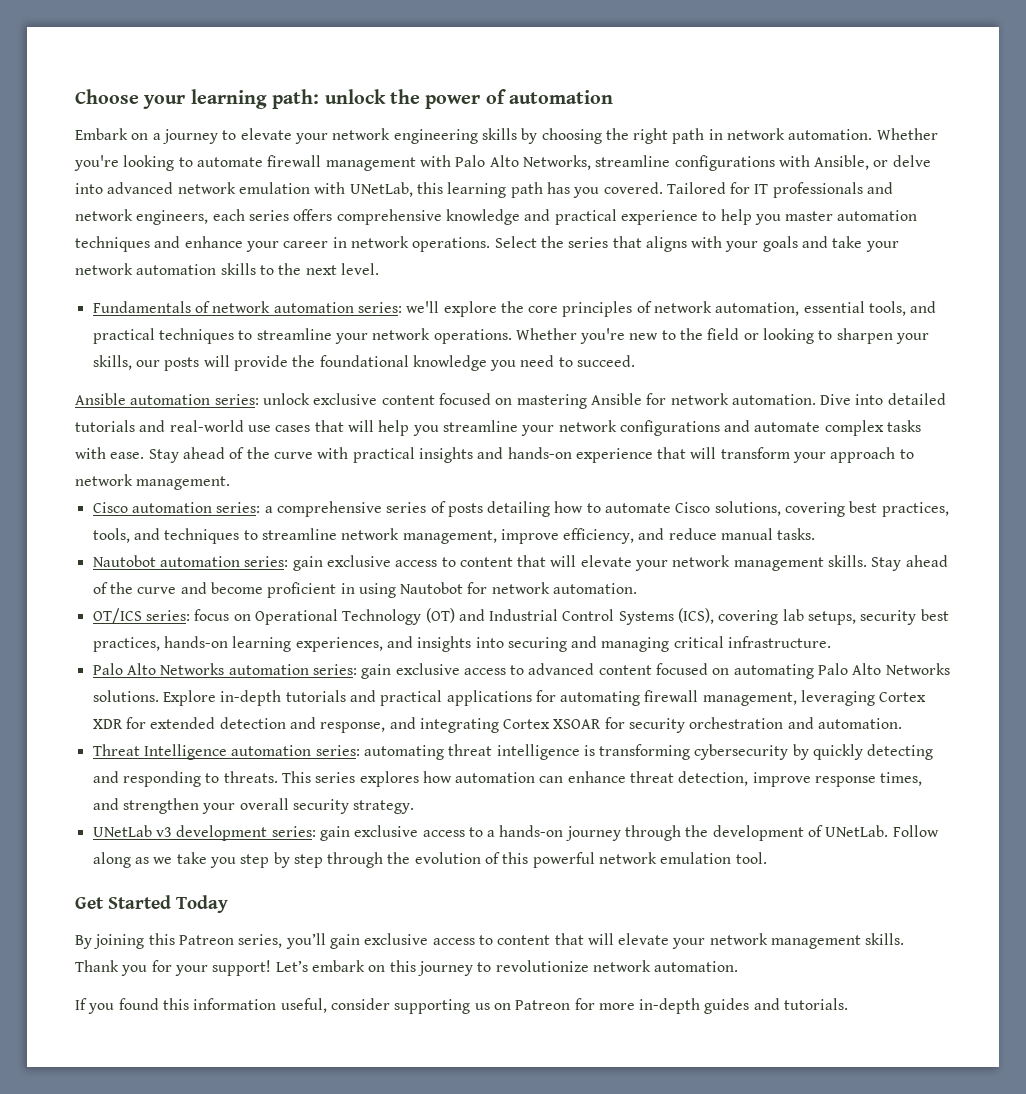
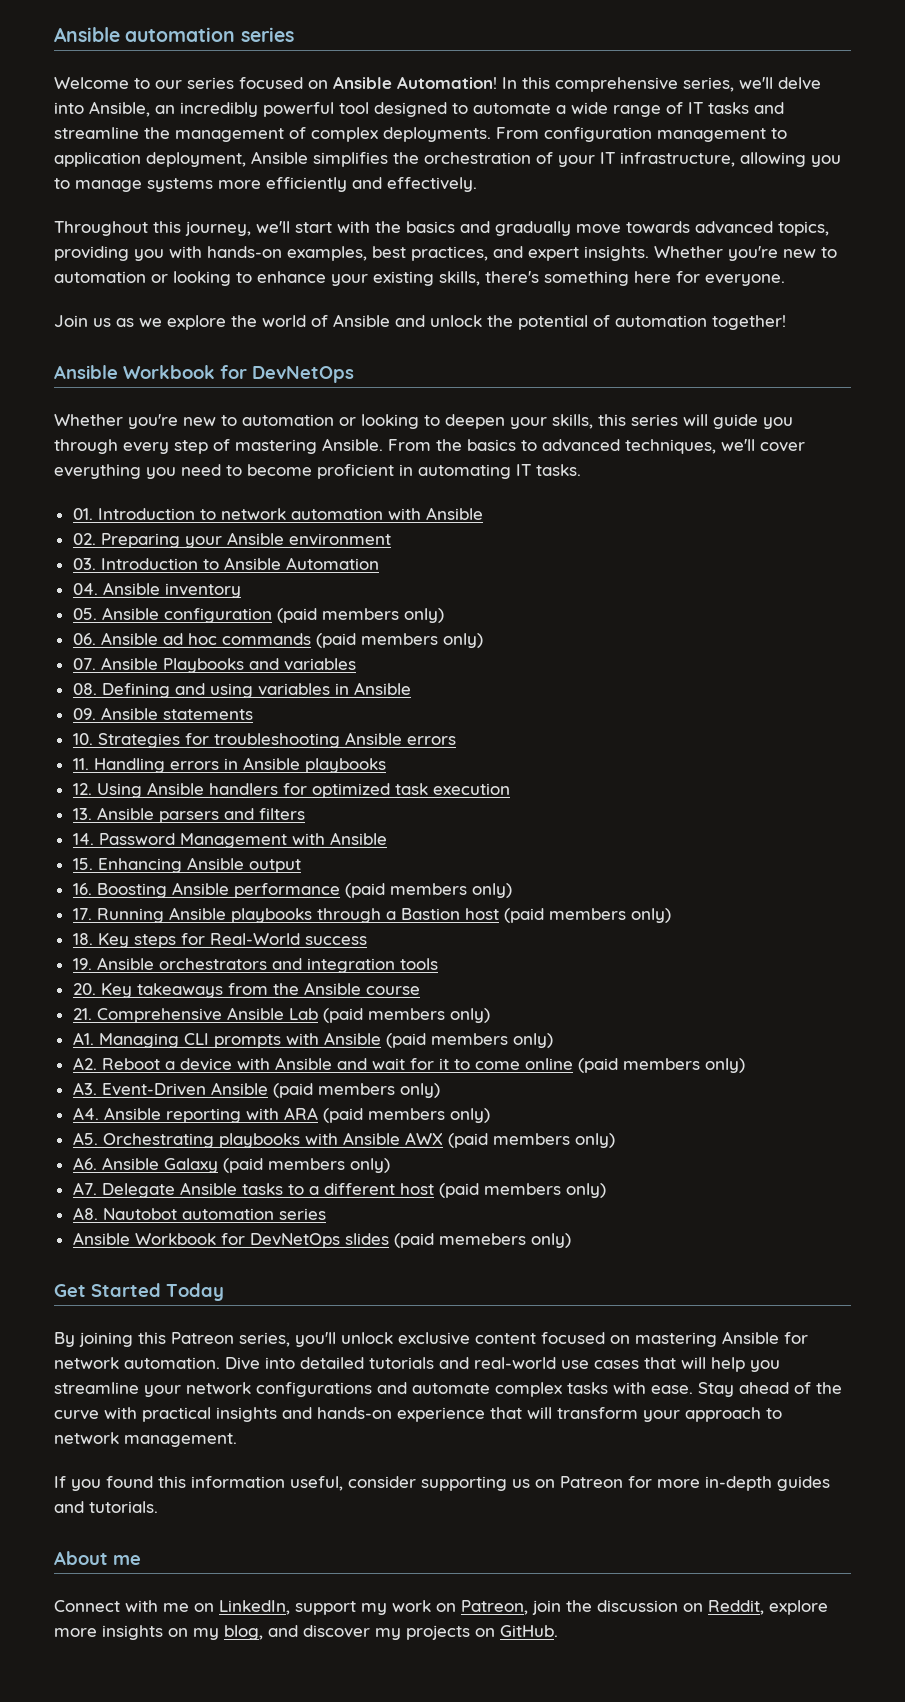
- Choose your learning path: unlock the power of automation
- Embark on a journey to elevate your network engineering skills by choosing the right path in network automation. Whether you're looking to automate firewall management with Palo Alto Networks, streamline configurations with Ansible, or delve into advanced network emulation with UNetLab, this learning path has you covered. Tailored for IT professionals and network engineers, each series offers comprehensive knowledge and practical experience to help you master automation techniques and enhance your career in network operations. Select the series that aligns with your goals and take your network automation skills to the next level.
- Fundamentals of network automation series: we'll explore the core principles of network automation, essential tools, and practical techniques to streamline your network operations. Whether you're new to the field or looking to sharpen your skills, our posts will provide the foundational knowledge you need to succeed.
- Ansible automation series: unlock exclusive content focused on mastering Ansible for network automation.
+ Ansible automation series
+ Welcome to our series focused on Ansible Automation! In this comprehensive series, we'll delve into Ansible, an incredibly powerful tool designed to automate a wide range of IT tasks and streamline the management of complex deployments. From configuration management to application deployment, Ansible simplifies the orchestration of your IT infrastructure, allowing you to manage systems more efficiently and effectively.
+ Throughout this journey, we'll start with the basics and gradually move towards advanced topics, providing you with hands-on examples, best practices, and expert insights. Whether you're new to automation or looking to enhance your existing skills, there's something here for everyone.
+ Join us as we explore the world of Ansible and unlock the potential of automation together!
+ Ansible Workbook for DevNetOps
+ Whether you're new to automation or looking to deepen your skills, this series will guide you through every step of mastering Ansible. From the basics to advanced techniques, we'll cover everything you need to become proficient in automating IT tasks.
+ 01. Introduction to network automation with Ansible
+ 02. Preparing your Ansible environment
+ 03. Introduction to Ansible Automation
+ 04. Ansible inventory
+ 05. Ansible configuration (paid members only)
+ 06. Ansible ad hoc commands (paid members only)
+ 07. Ansible Playbooks and variables
+ 08. Defining and using variables in Ansible
+ 09. Ansible statements
+ 10. Strategies for troubleshooting Ansible errors
+ 11. Handling errors in Ansible playbooks
+ 12. Using Ansible handlers for optimized task execution
+ 13. Ansible parsers and filters
+ 14. Password Management with Ansible
+ 15. Enhancing Ansible output
+ 16. Boosting Ansible performance (paid members only)
+ 17. Running Ansible playbooks through a Bastion host (paid members only)
+ 18. Key steps for Real-World success
+ 19. Ansible orchestrators and integration tools
+ 20. Key takeaways from the Ansible course
+ 21. Comprehensive Ansible Lab (paid members only)
+ A1. Managing CLI prompts with Ansible (paid members only)
+ A2. Reboot a device with Ansible and wait for it to come online (paid members only)
+ A3. Event-Driven Ansible (paid members only)
+ A4. Ansible reporting with ARA (paid members only)
+ A5. Orchestrating playbooks with Ansible AWX (paid members only)
+ A6. Ansible Galaxy (paid members only)
+ A7. Delegate Ansible tasks to a different host (paid members only)
+ A8. Nautobot automation series
+ Ansible Workbook for DevNetOps slides (paid memebers only)
+ Get Started Today
+ By joining this Patreon series, you'll unlock exclusive content focused on mastering Ansible for network automation.
- Cisco automation series: a comprehensive series of posts detailing how to automate Cisco solutions, covering best practices, tools, and techniques to streamline network management, improve efficiency, and reduce manual tasks.
- Nautobot automation series: gain exclusive access to content that will elevate your network management skills. Stay ahead of the curve and become proficient in using Nautobot for network automation.
- OT/ICS series: focus on Operational Technology (OT) and Industrial Control Systems (ICS), covering lab setups, security best practices, hands-on learning experiences, and insights into securing and managing critical infrastructure.
- Palo Alto Networks automation series: gain exclusive access to advanced content focused on automating Palo Alto Networks solutions. Explore in-depth tutorials and practical applications for automating firewall management, leveraging Cortex XDR for extended detection and response, and integrating Cortex XSOAR for security orchestration and automation.
- Threat Intelligence automation series: automating threat intelligence is transforming cybersecurity by quickly detecting and responding to threats. This series explores how automation can enhance threat detection, improve response times, and strengthen your overall security strategy.
- UNetLab v3 development series: gain exclusive access to a hands-on journey through the development of UNetLab. Follow along as we take you step by step through the evolution of this powerful network emulation tool.
- Get Started Today
- By joining this Patreon series, you’ll gain exclusive access to content that will elevate your network management skills. Thank you for your support! Let’s embark on this journey to revolutionize network automation.
+ About me
+ Connect with me on LinkedIn, support my work on Patreon, join the discussion on Reddit, explore more insights on my blog, and discover my projects on GitHub.

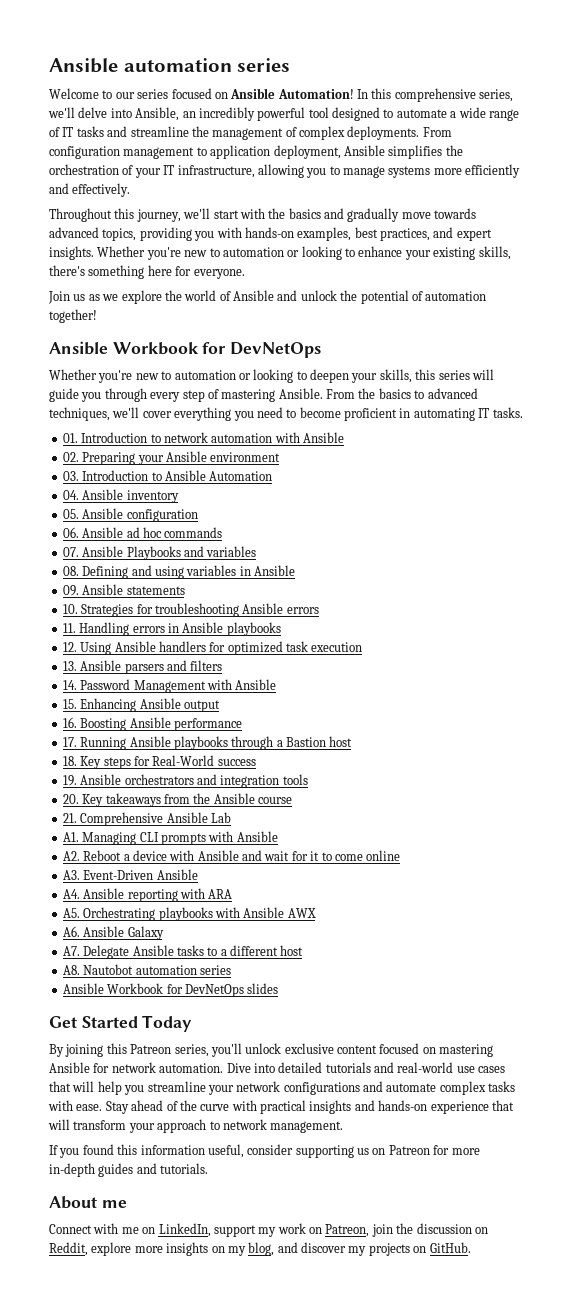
- 05. Ansible configuration (paid members only)
+ 05. Ansible configuration
- 06. Ansible ad hoc commands (paid members only)
+ 06. Ansible ad hoc commands
- 16. Boosting Ansible performance (paid members only)
+ 16. Boosting Ansible performance
- 17. Running Ansible playbooks through a Bastion host (paid members only)
+ 17. Running Ansible playbooks through a Bastion host
- 21. Comprehensive Ansible Lab (paid members only)
+ 21. Comprehensive Ansible Lab
- A1. Managing CLI prompts with Ansible (paid members only)
+ A1. Managing CLI prompts with Ansible
- A2. Reboot a device with Ansible and wait for it to come online (paid members only)
+ A2. Reboot a device with Ansible and wait for it to come online
- A3. Event-Driven Ansible (paid members only)
+ A3. Event-Driven Ansible
- A4. Ansible reporting with ARA (paid members only)
+ A4. Ansible reporting with ARA
- A5. Orchestrating playbooks with Ansible AWX (paid members only)
+ A5. Orchestrating playbooks with Ansible AWX
- A6. Ansible Galaxy (paid members only)
+ A6. Ansible Galaxy
- A7. Delegate Ansible tasks to a different host (paid members only)
+ A7. Delegate Ansible tasks to a different host
- Ansible Workbook for DevNetOps slides (paid memebers only)
+ Ansible Workbook for DevNetOps slides

